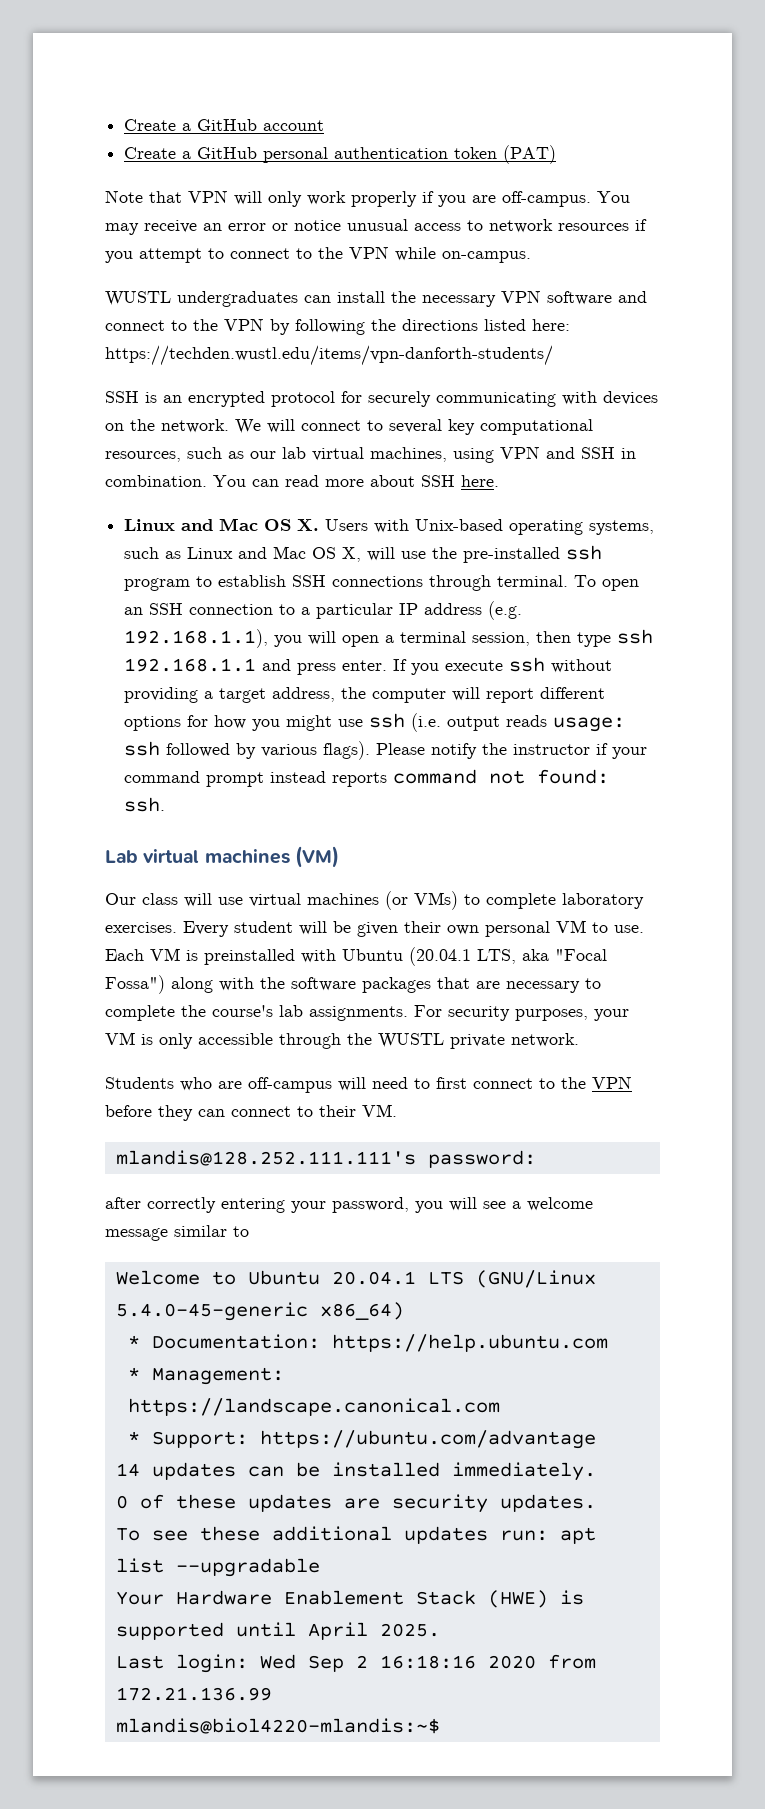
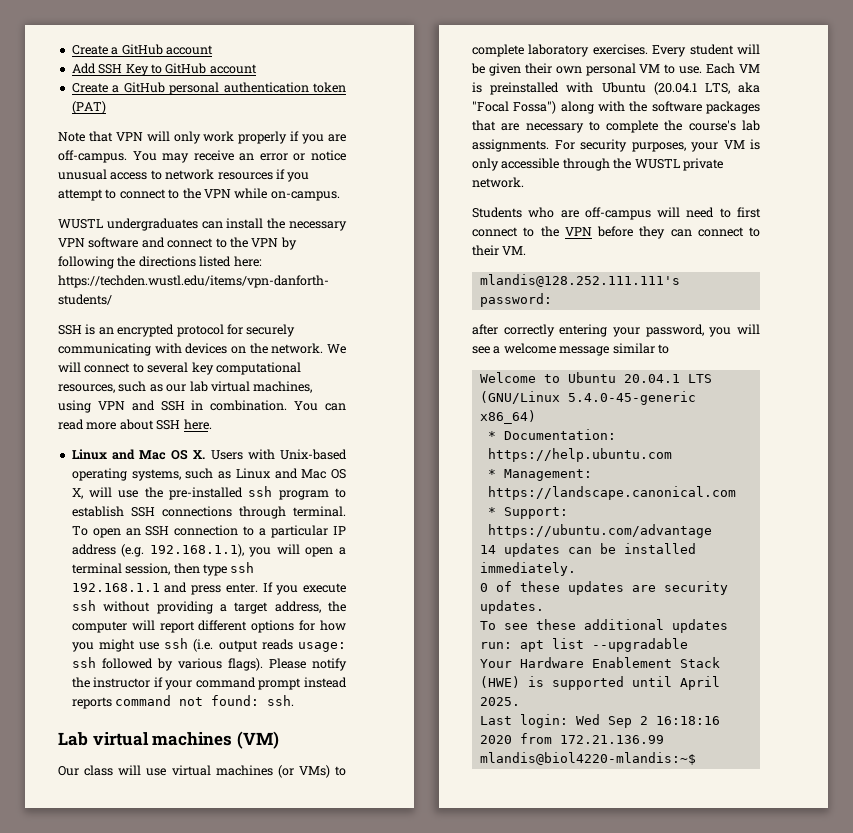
+ Add SSH Key to GitHub account

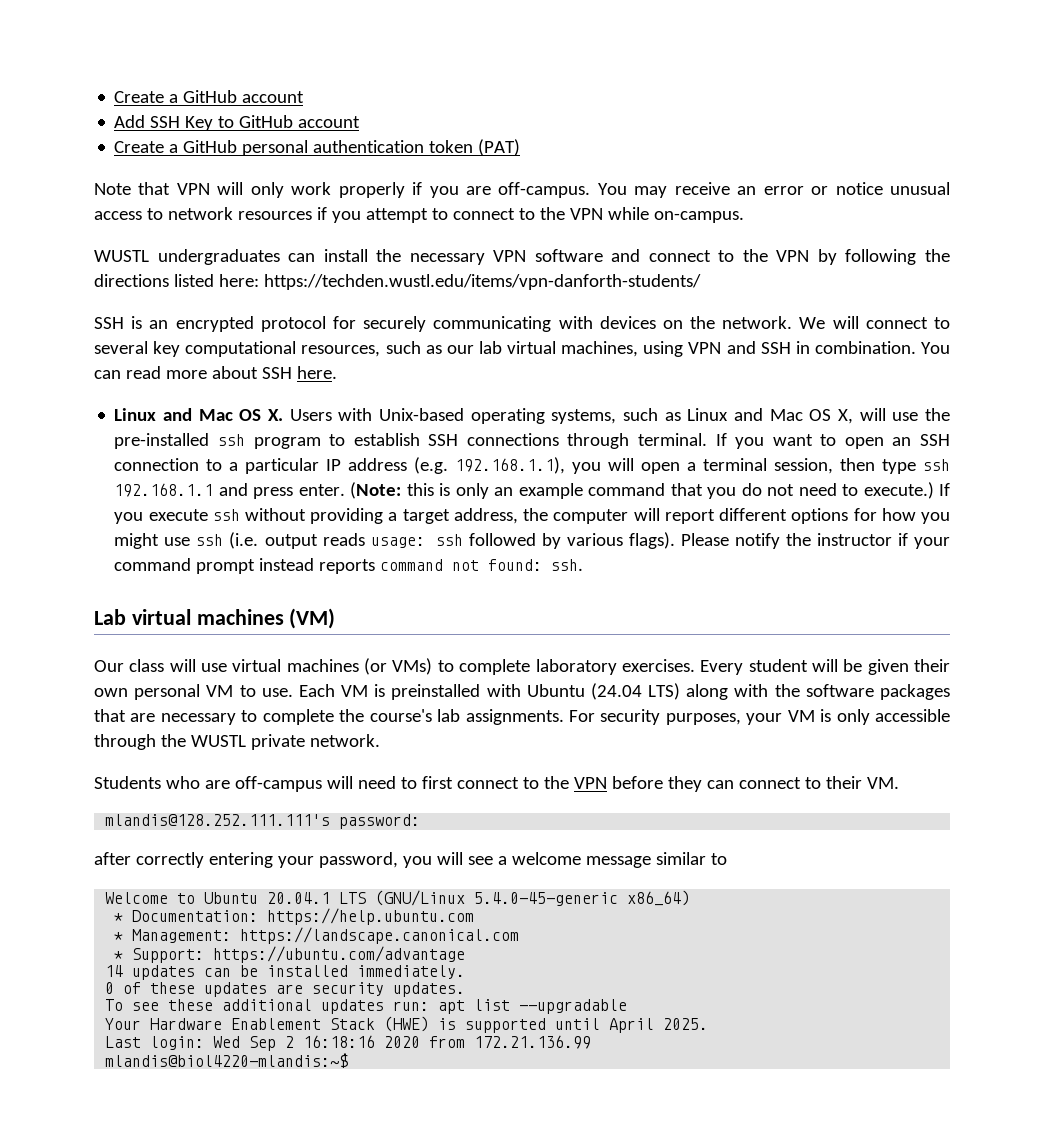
- To open an SSH connection to a particular IP address (e.g. 192.168.1.1), you will open a terminal session, then type ssh 192.168.1.1 and press enter.
+ If you want to open an SSH connection to a particular IP address (e.g. 192.168.1.1), you will open a terminal session, then type ssh 192.168.1.1 and press enter.
+ (Note: this is only an example command that you do not need to execute.)
- Each VM is preinstalled with Ubuntu (20.04.1 LTS, aka "Focal Fossa") along with the software packages that are necessary to complete the course's lab assignments.
+ Each VM is preinstalled with Ubuntu (24.04 LTS) along with the software packages that are necessary to complete the course's lab assignments.

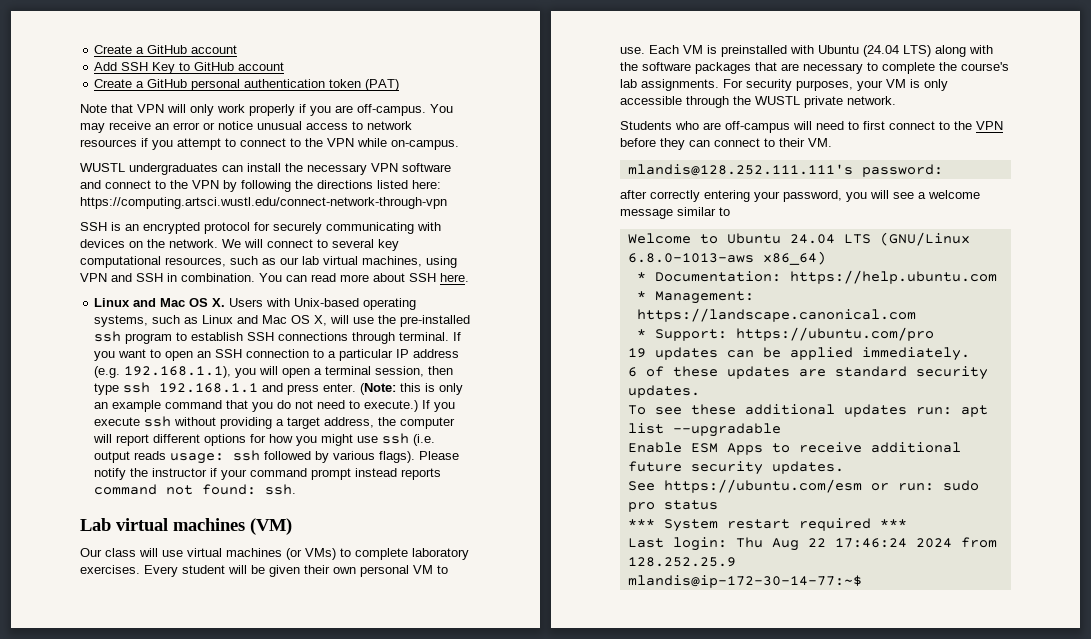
- WUSTL undergraduates can install the necessary VPN software and connect to the VPN by following the directions listed here: https://techden.wustl.edu/items/vpn-danforth-students/
+ WUSTL undergraduates can install the necessary VPN software and connect to the VPN by following the directions listed here: https://computing.artsci.wustl.edu/connect-network-through-vpn
- Welcome to Ubuntu 20.04.1 LTS (GNU/Linux 5.4.0-45-generic x86_64)
+ Welcome to Ubuntu 24.04 LTS (GNU/Linux 6.8.0-1013-aws x86_64)
- * Support: https://ubuntu.com/advantage
- 14 updates can be installed immediately.
+ * Support: https://ubuntu.com/pro
+ 19 updates can be applied immediately.
- 0 of these updates are security updates.
+ 6 of these updates are standard security updates.
- Your Hardware Enablement Stack (HWE) is supported until April 2025.
- Last login: Wed Sep 2 16:18:16 2020 from 172.21.136.99
- mlandis@biol4220-mlandis:~$
+ Enable ESM Apps to receive additional future security updates.
+ See https://ubuntu.com/esm or run: sudo pro status
+ *** System restart required ***
+ Last login: Thu Aug 22 17:46:24 2024 from 128.252.25.9
+ mlandis@ip-172-30-14-77:~$

